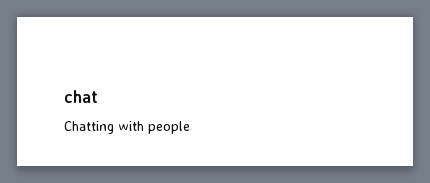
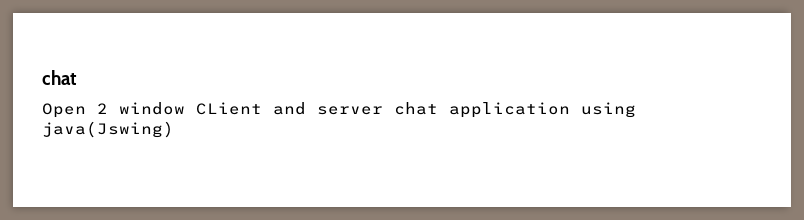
- Chatting with people
+ Open 2 window CLient and server chat application using java(Jswing)

